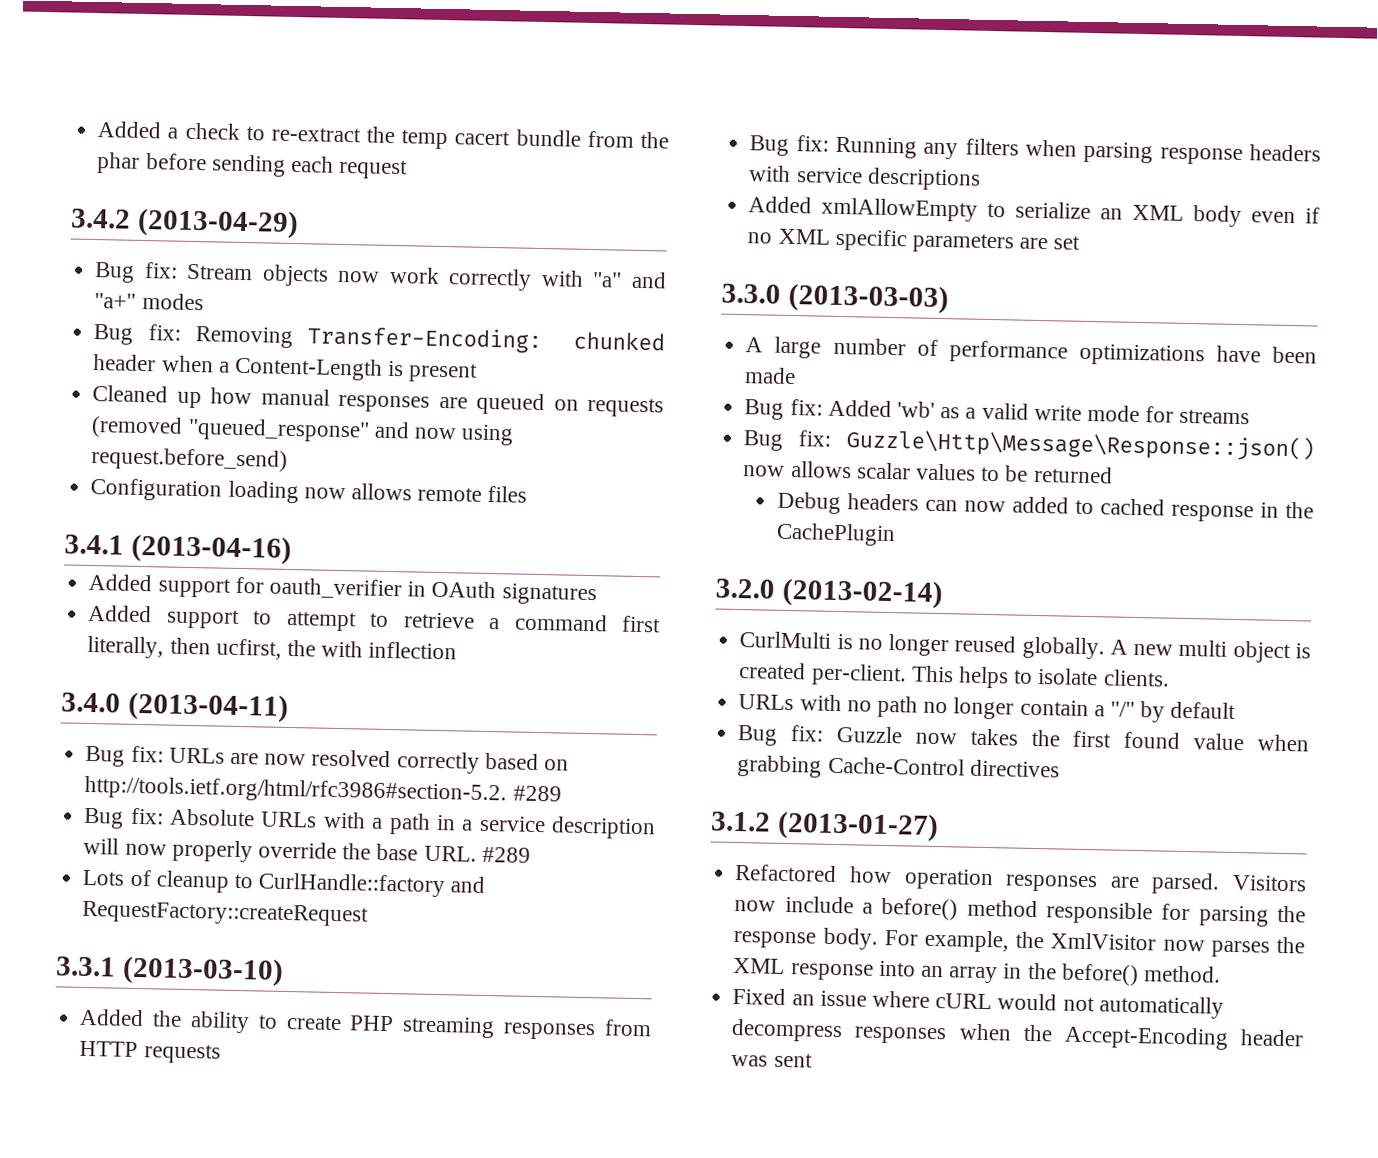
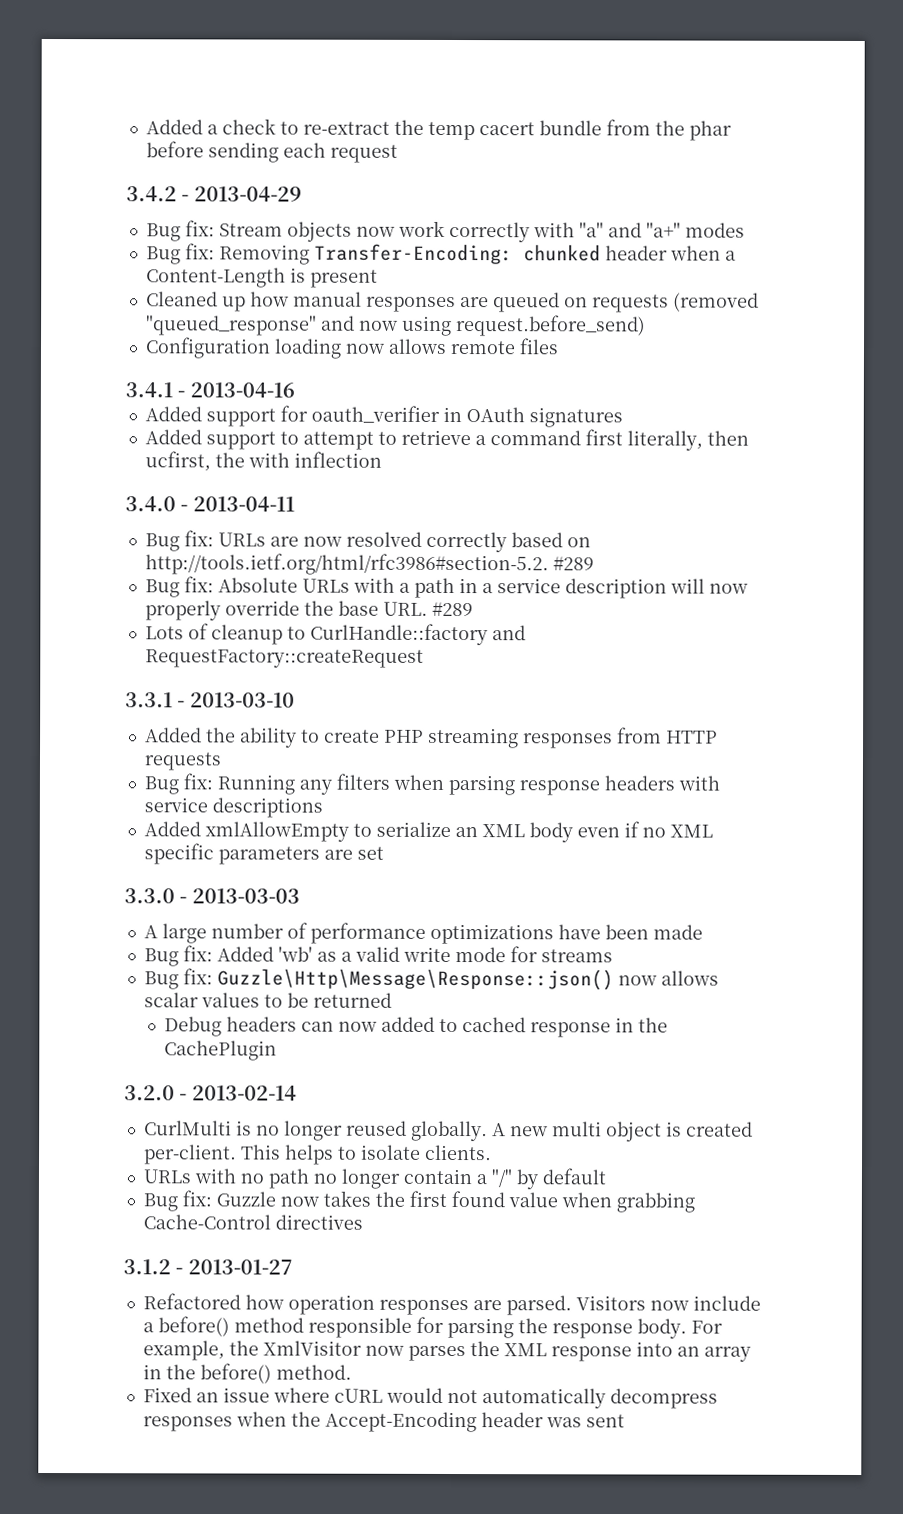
- 3.4.2 (2013-04-29)
+ 3.4.2 - 2013-04-29
- 3.4.1 (2013-04-16)
+ 3.4.1 - 2013-04-16
- 3.4.0 (2013-04-11)
+ 3.4.0 - 2013-04-11
- 3.3.1 (2013-03-10)
+ 3.3.1 - 2013-03-10
- 3.3.0 (2013-03-03)
+ 3.3.0 - 2013-03-03
- 3.2.0 (2013-02-14)
+ 3.2.0 - 2013-02-14
- 3.1.2 (2013-01-27)
+ 3.1.2 - 2013-01-27

